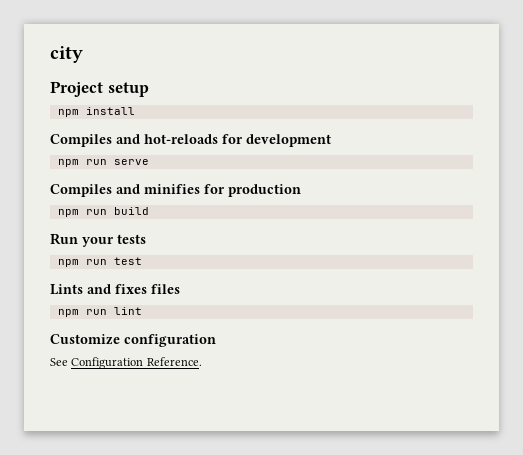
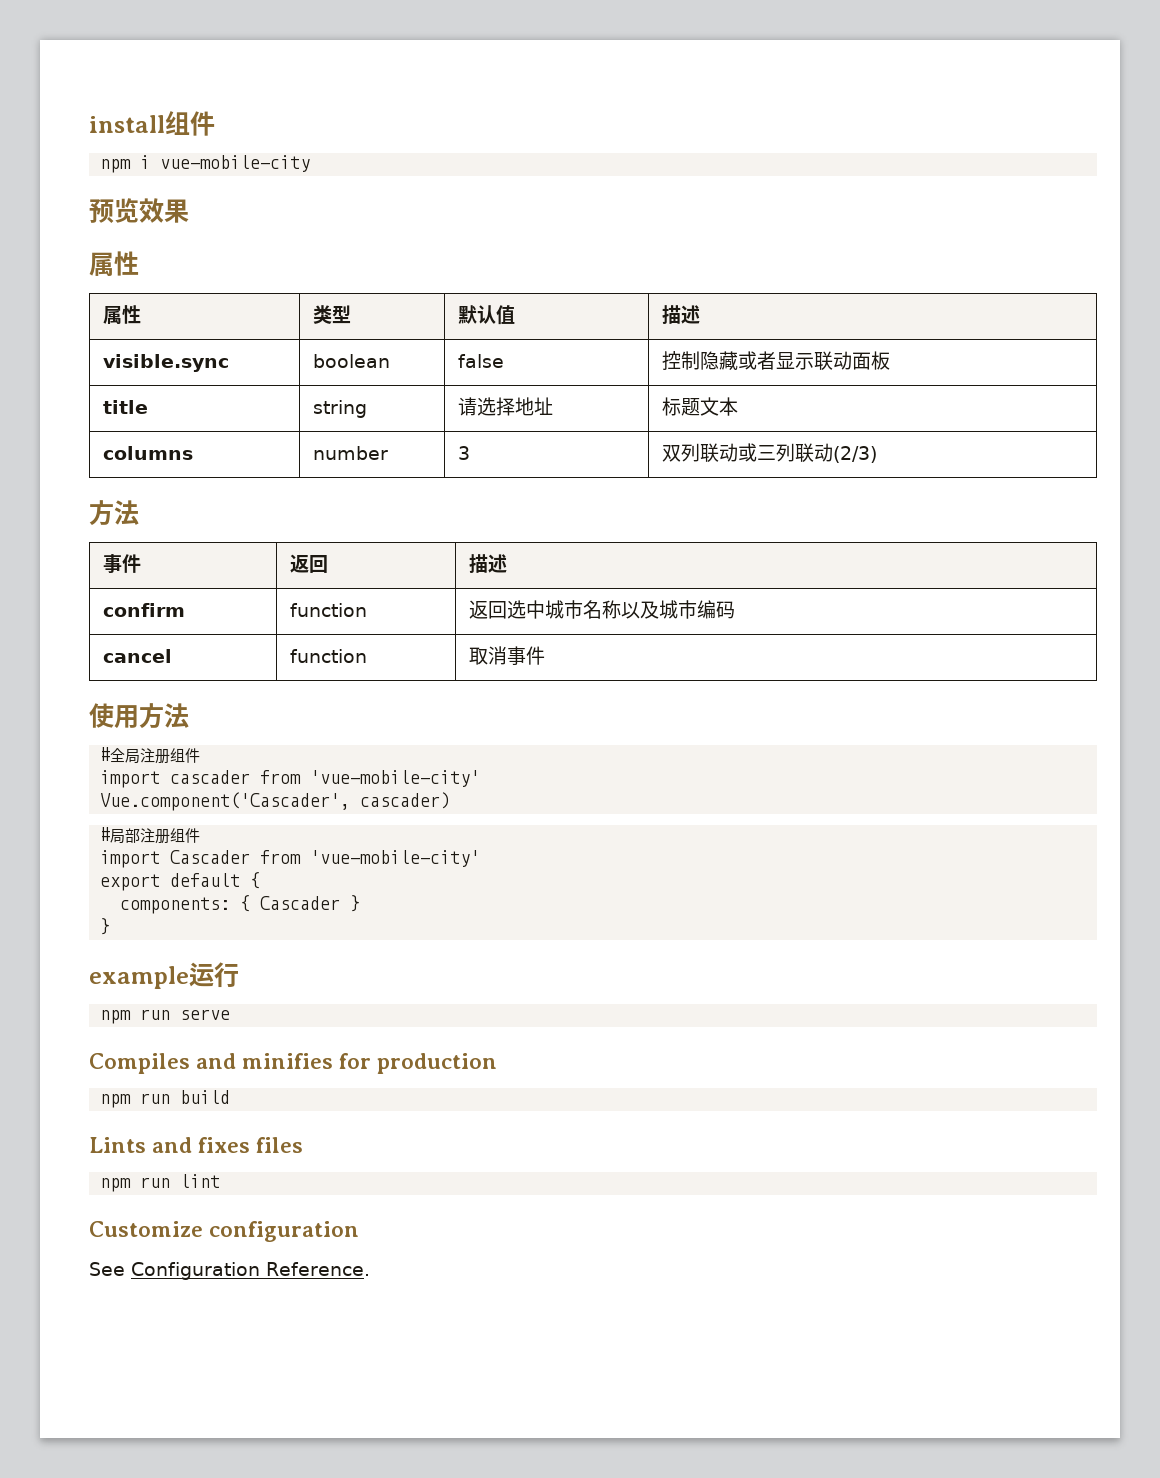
- city
- Project setup
- npm install
- Compiles and hot-reloads for development
+ install组件
+ npm i vue-mobile-city
+ 预览效果
+ 属性
+ 属性 | 类型 | 默认值 | 描述
+ visible.sync | boolean | false | 控制隐藏或者显示联动面板
+ title | string | 请选择地址 | 标题文本
+ columns | number | 3 | 双列联动或三列联动(2/3)
+ 方法
+ 事件 | 返回 | 描述
+ confirm | function | 返回选中城市名称以及城市编码
+ cancel | function | 取消事件
+ 使用方法
+ #全局注册组件
+ import cascader from 'vue-mobile-city'
+ Vue.component('Cascader', cascader)
+ #局部注册组件
+ import Cascader from 'vue-mobile-city'
+ export default {
+ components: { Cascader }
+ }
+ example运行
- Run your tests
- npm run test

